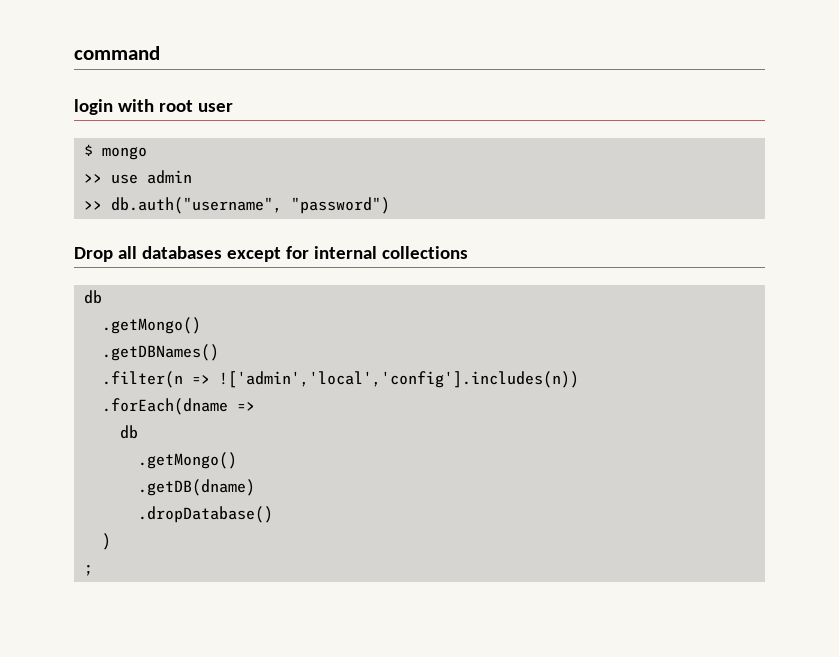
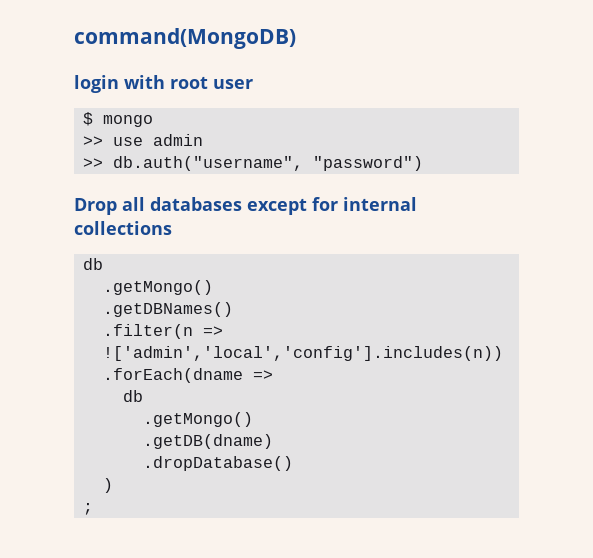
- command
+ command(MongoDB)

